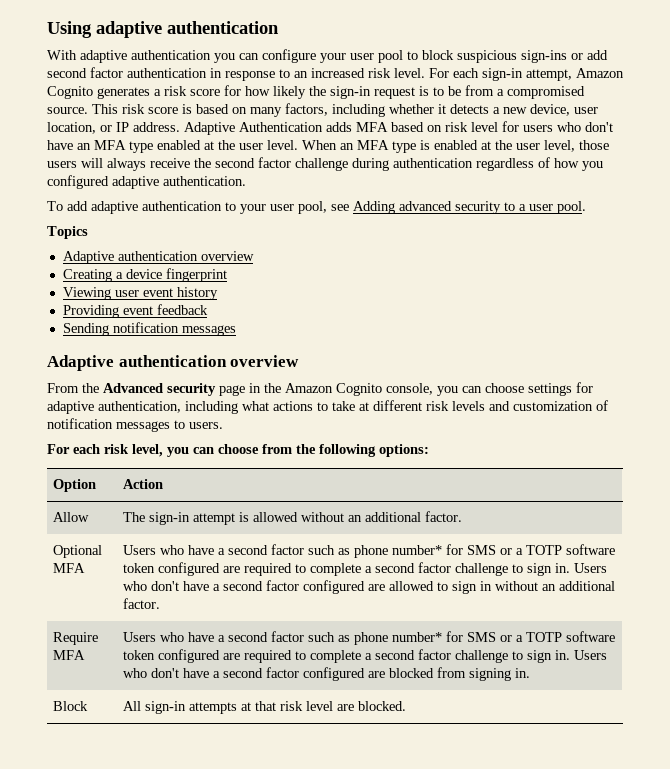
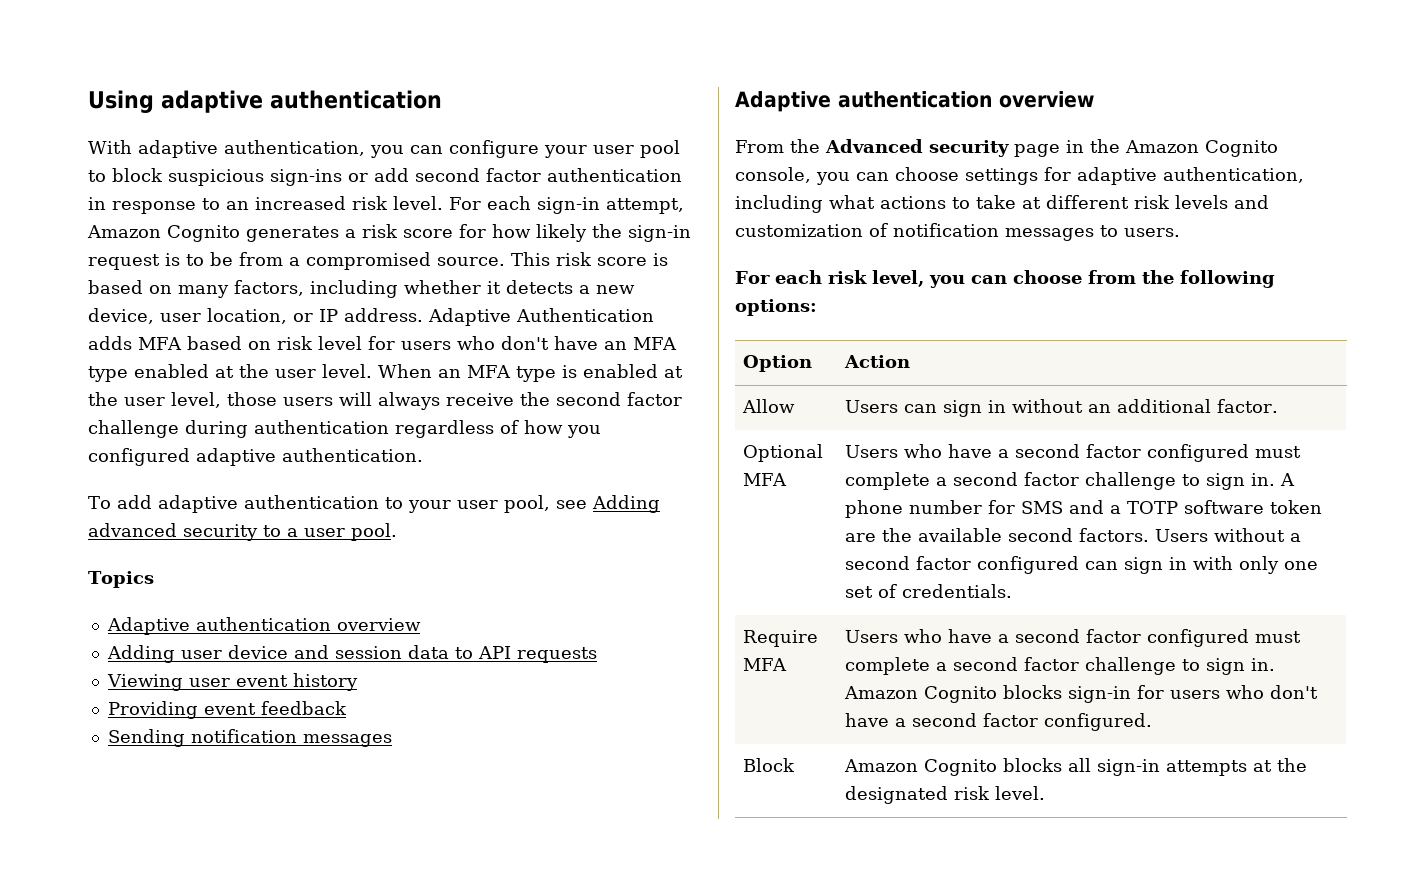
- With adaptive authentication you can configure your user pool to block suspicious sign-ins or add second factor authentication in response to an increased risk level.
+ With adaptive authentication, you can configure your user pool to block suspicious sign-ins or add second factor authentication in response to an increased risk level.
- Creating a device fingerprint
+ Adding user device and session data to API requests
- Allow | The sign-in attempt is allowed without an additional factor.
+ Allow | Users can sign in without an additional factor.
- Users who have a second factor such as phone number* for SMS or a TOTP software token configured are required to complete a second factor challenge to sign in. Users who don't have a second factor configured are allowed to sign in without an additional factor.
+ Users who have a second factor configured must complete a second factor challenge to sign in. A phone number for SMS and a TOTP software token are the available second factors. Users without a second factor configured can sign in with only one set of credentials.
- Users who have a second factor such as phone number* for SMS or a TOTP software token configured are required to complete a second factor challenge to sign in. Users who don't have a second factor configured are blocked from signing in.
- Block | All sign-in attempts at that risk level are blocked.
+ Users who have a second factor configured must complete a second factor challenge to sign in. Amazon Cognito blocks sign-in for users who don't have a second factor configured.
+ Block | Amazon Cognito blocks all sign-in attempts at the designated risk level.

